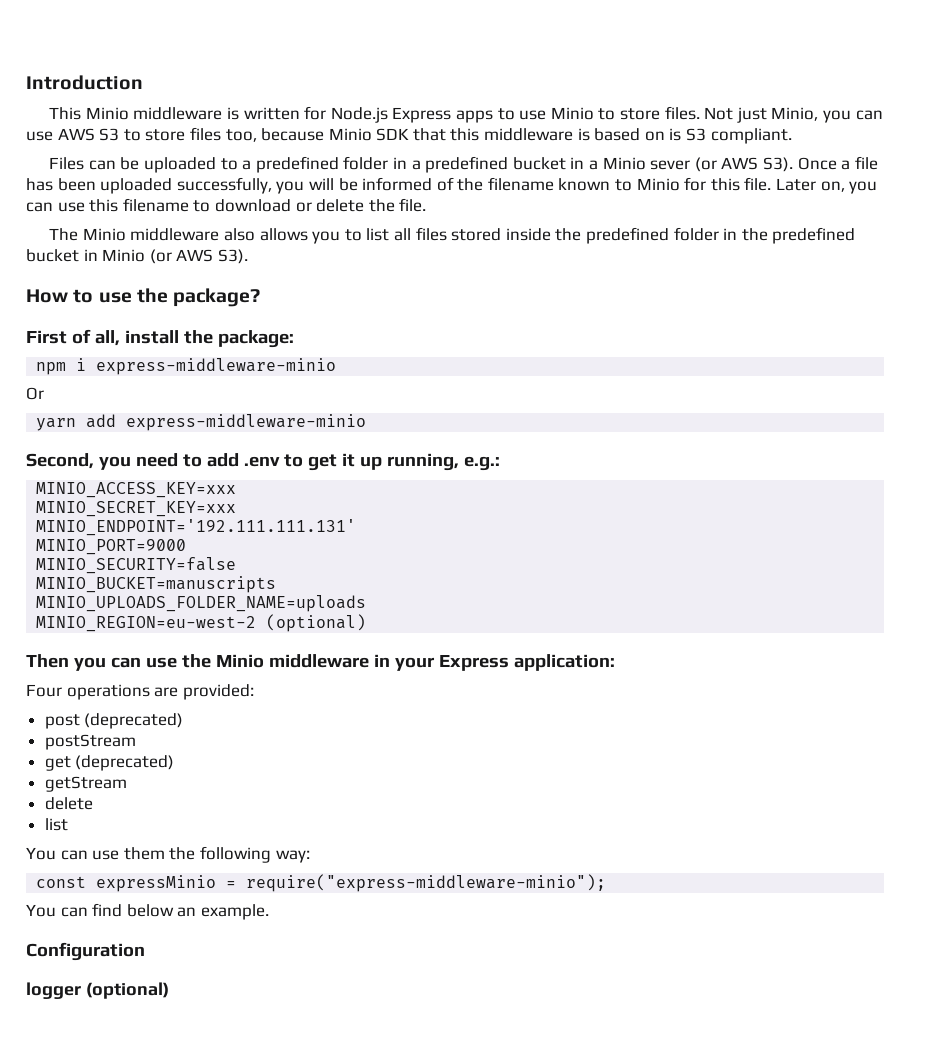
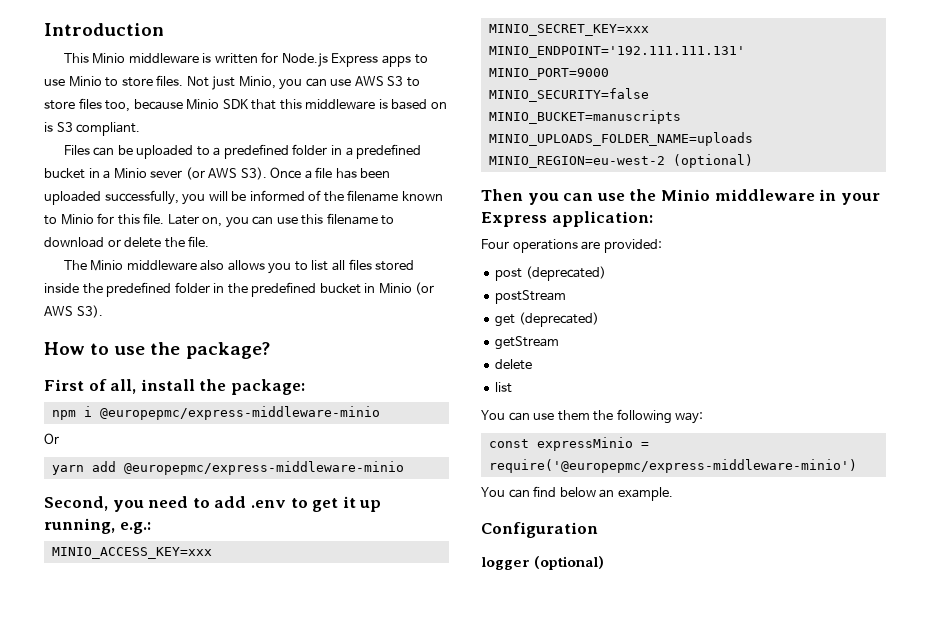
- npm i express-middleware-minio
+ npm i @europepmc/express-middleware-minio
- yarn add express-middleware-minio
+ yarn add @europepmc/express-middleware-minio
- const expressMinio = require("express-middleware-minio");
+ const expressMinio = require('@europepmc/express-middleware-minio')

